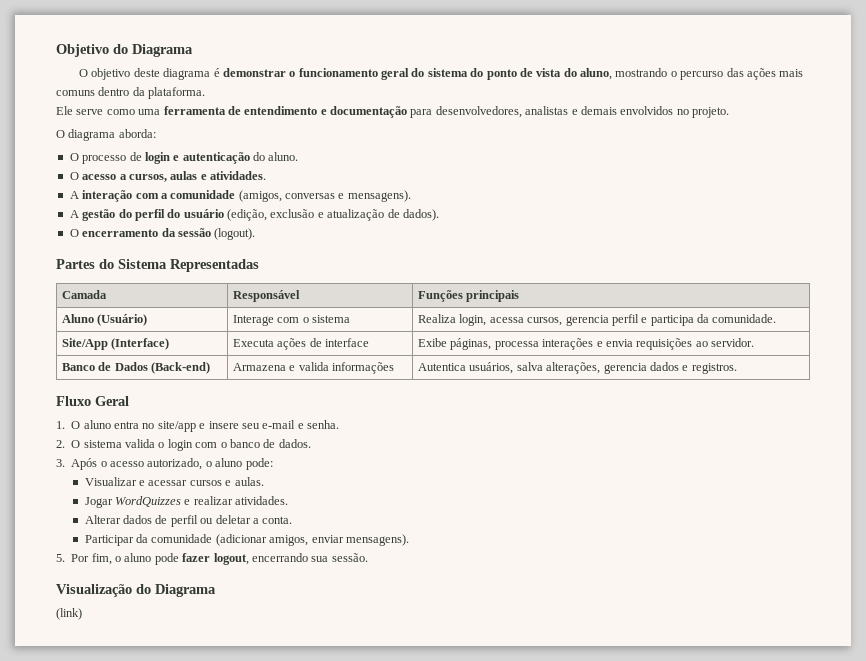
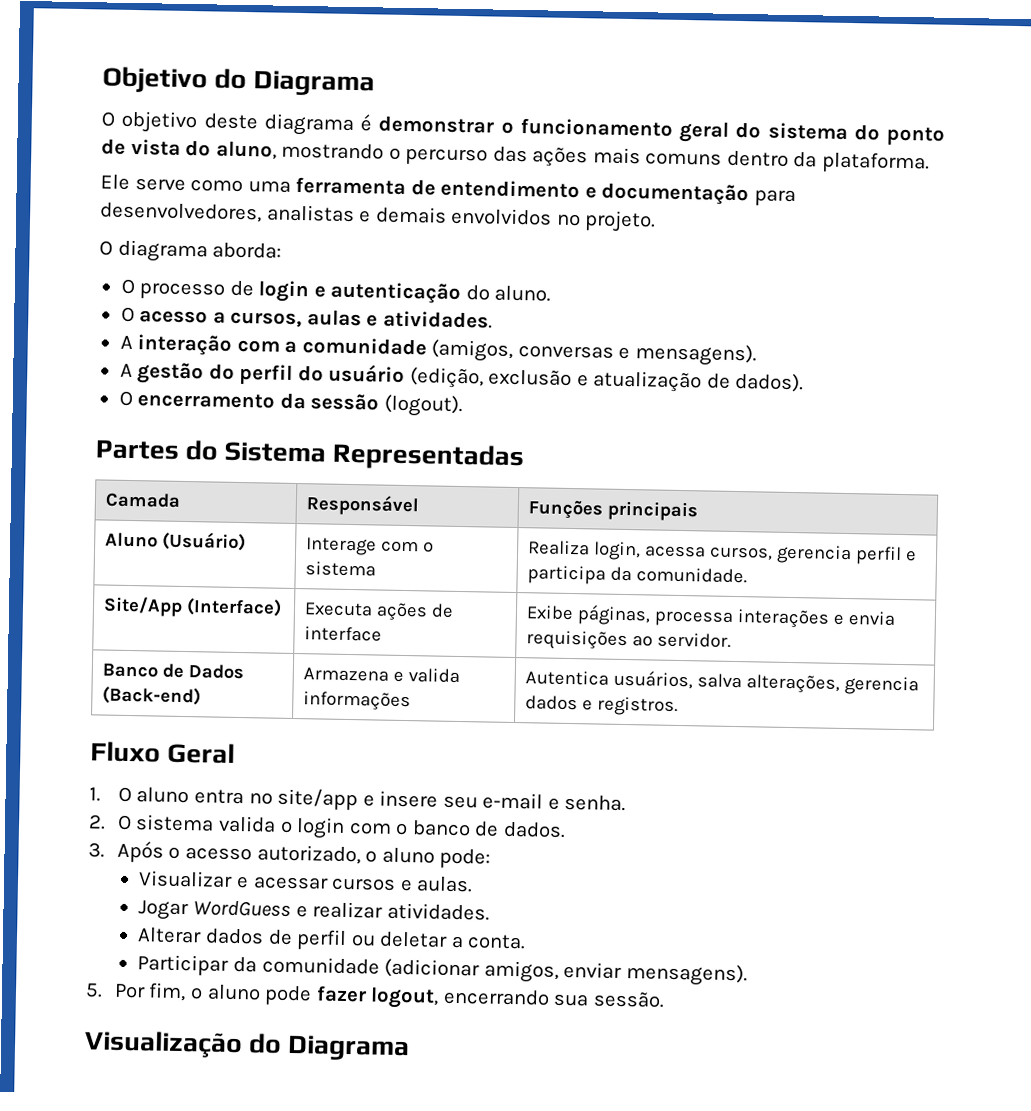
- Jogar WordQuizzes e realizar atividades.
+ Jogar WordGuess e realizar atividades.
- (link)

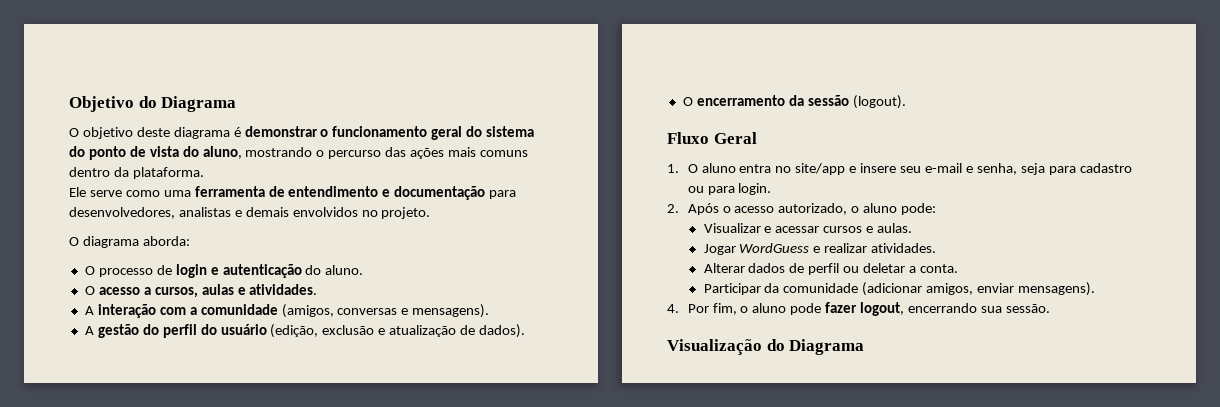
- Partes do Sistema Representadas
- Camada | Responsável | Funções principais
- Aluno (Usuário) | Interage com o sistema | Realiza login, acessa cursos, gerencia perfil e participa da comunidade.
- Site/App (Interface) | Executa ações de interface | Exibe páginas, processa interações e envia requisições ao servidor.
- Banco de Dados (Back-end) | Armazena e valida informações | Autentica usuários, salva alterações, gerencia dados e registros.
- 1. O aluno entra no site/app e insere seu e-mail e senha.
- 2. O sistema valida o login com o banco de dados.
- 3. Após o acesso autorizado, o aluno pode:
+ 1. O aluno entra no site/app e insere seu e-mail e senha, seja para cadastro ou para login.
+ 2. Após o acesso autorizado, o aluno pode:
- 5. Por fim, o aluno pode fazer logout, encerrando sua sessão.
+ 4. Por fim, o aluno pode fazer logout, encerrando sua sessão.

